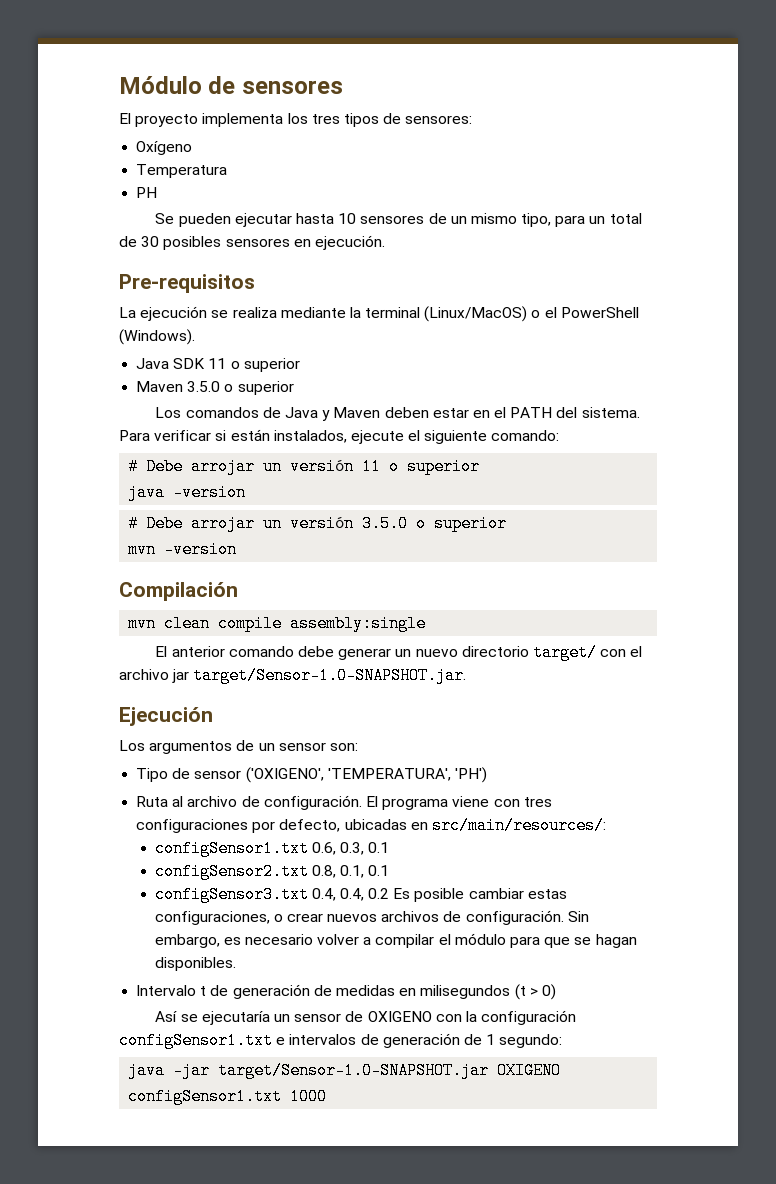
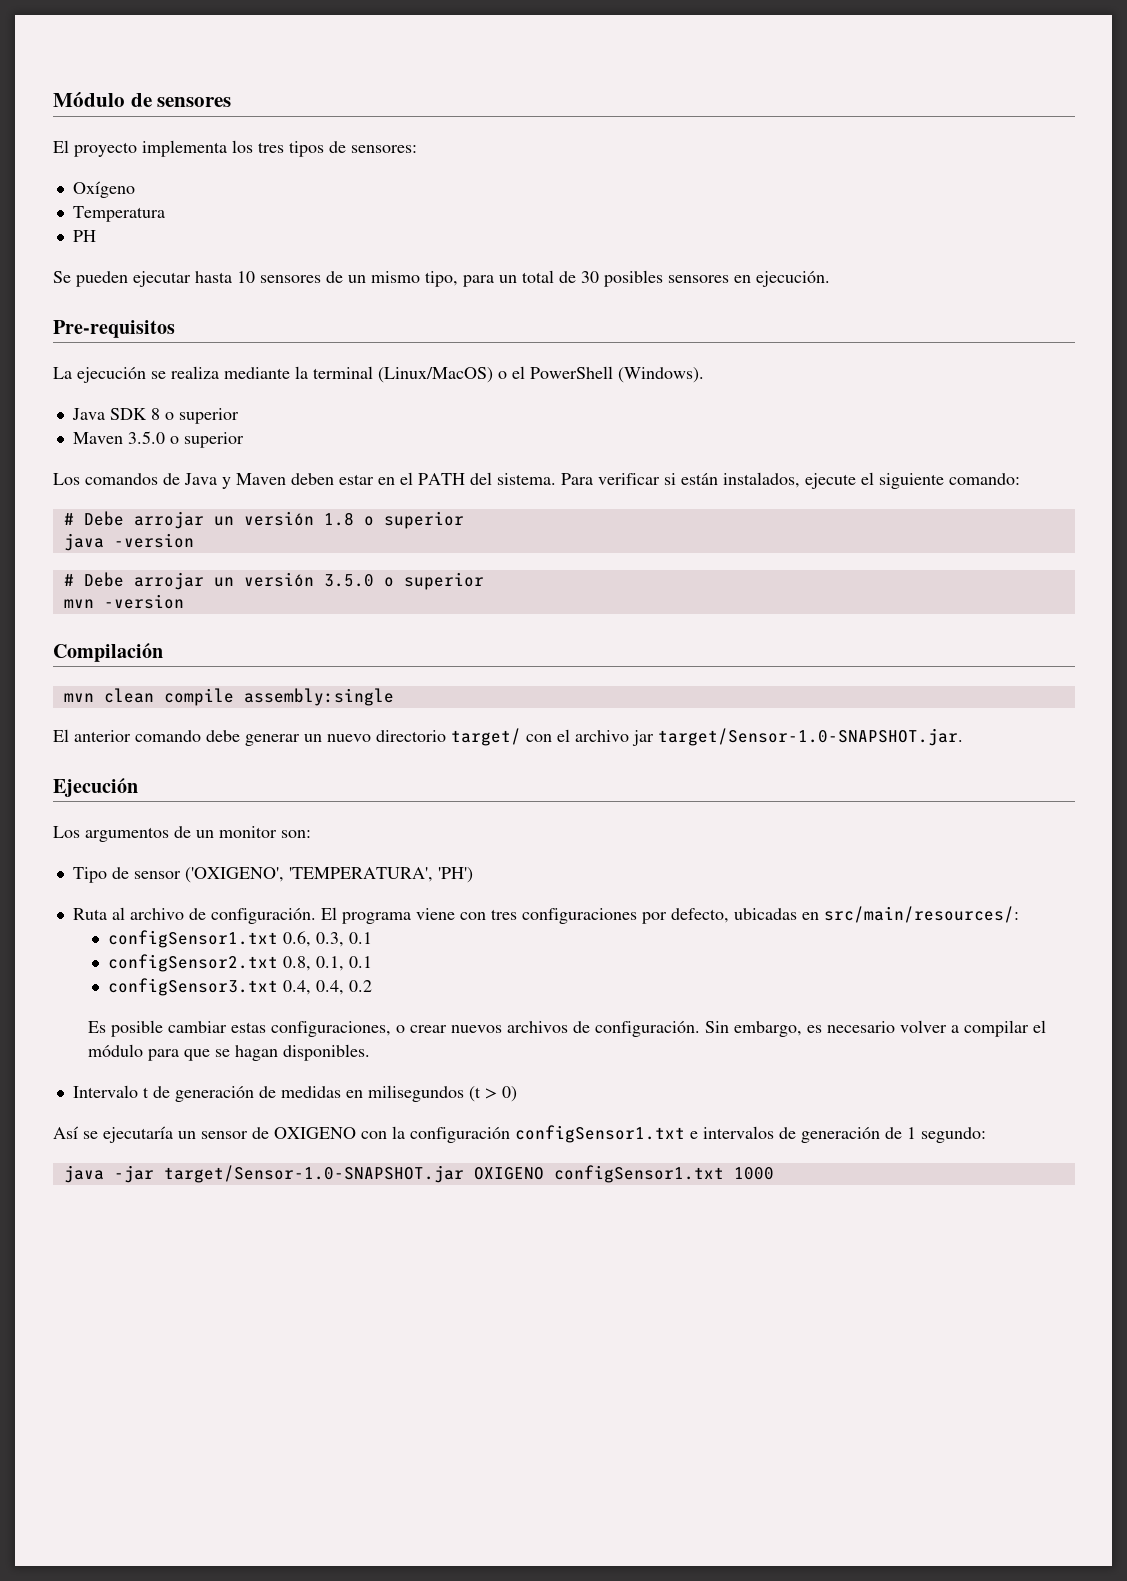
- Java SDK 11 o superior
+ Java SDK 8 o superior
- # Debe arrojar un versión 11 o superior
+ # Debe arrojar un versión 1.8 o superior
- Los argumentos de un sensor son:
+ Los argumentos de un monitor son:
- configSensor3.txt 0.4, 0.4, 0.2 Es posible cambiar estas configuraciones, o crear nuevos archivos de configuración.
+ configSensor3.txt 0.4, 0.4, 0.2
+ Es posible cambiar estas configuraciones, o crear nuevos archivos de configuración.

